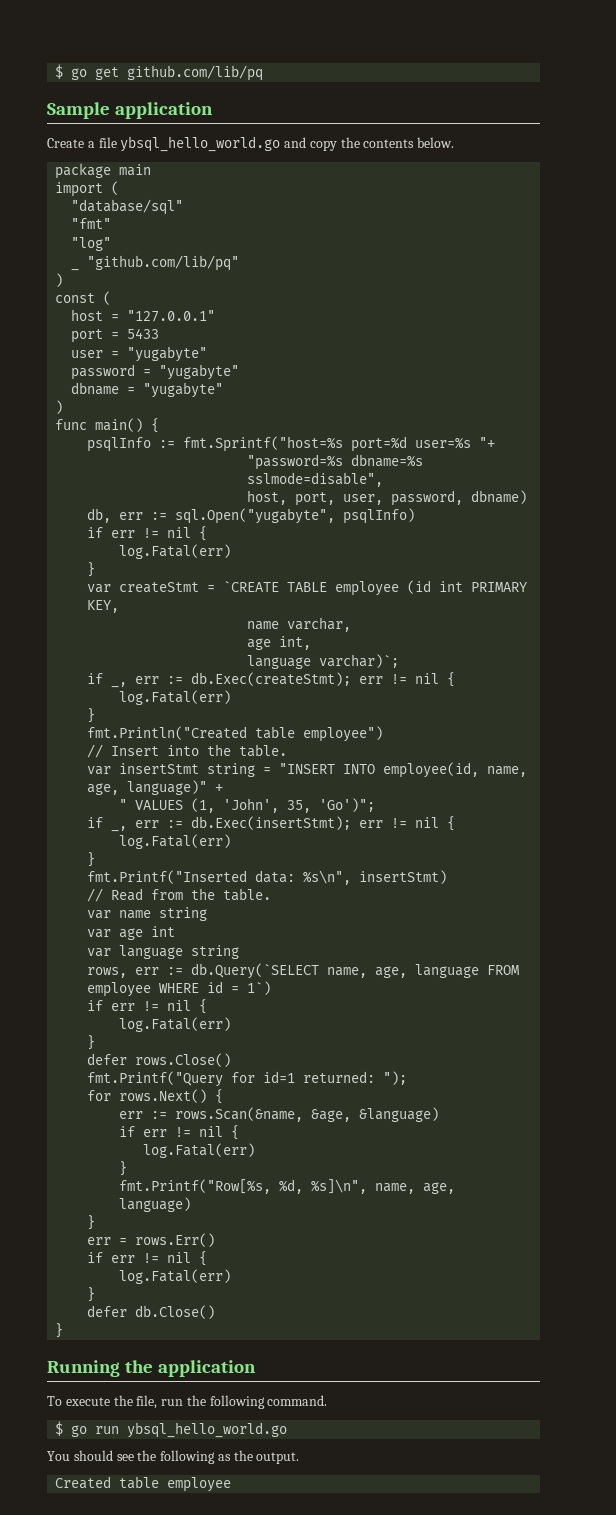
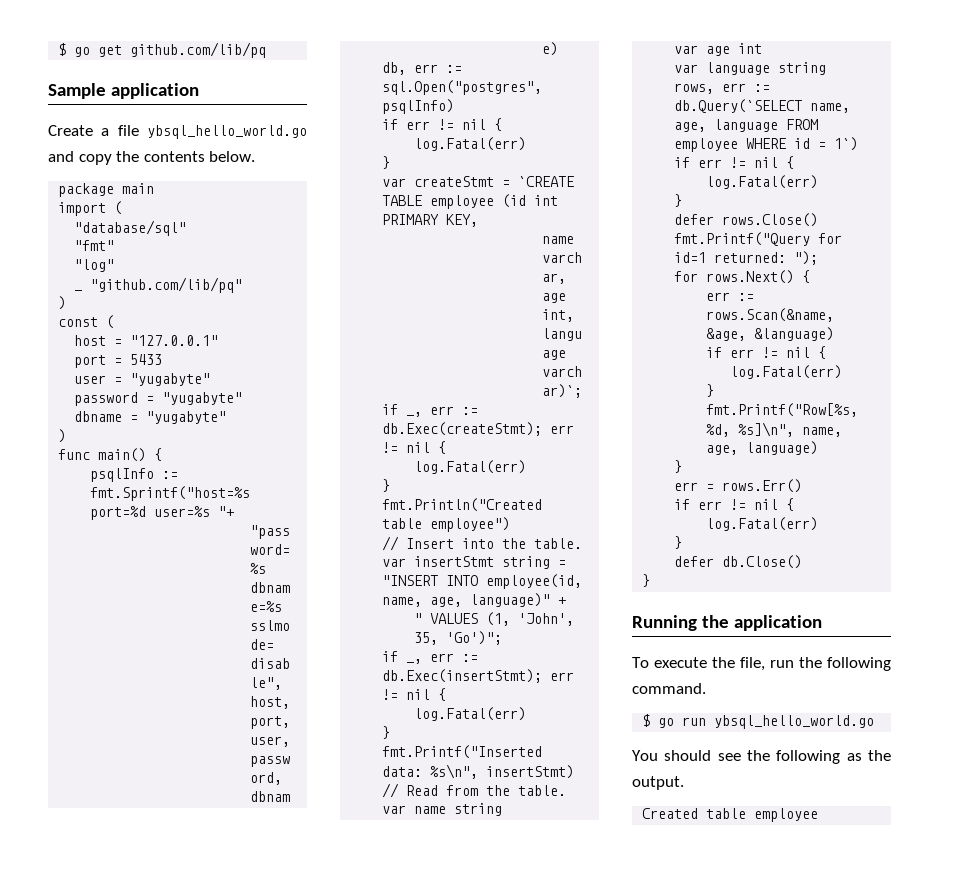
- db, err := sql.Open("yugabyte", psqlInfo)
+ db, err := sql.Open("postgres", psqlInfo)

